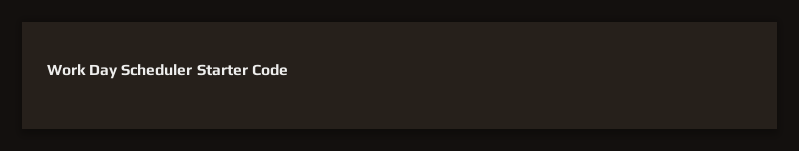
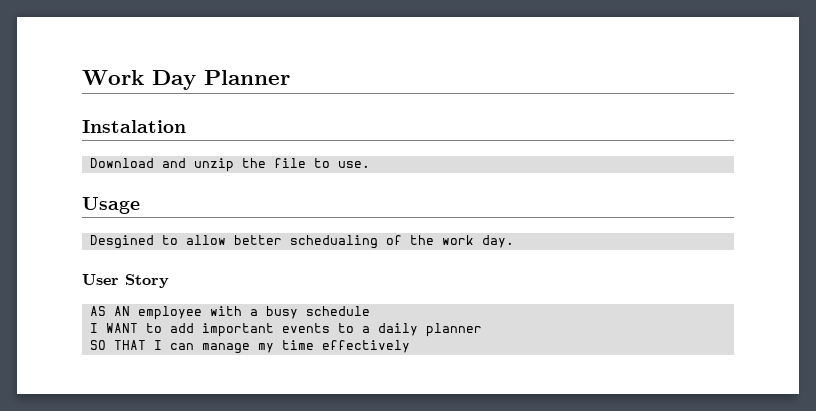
- Work Day Scheduler Starter Code
+ Work Day Planner
+ Instalation
+ Download and unzip the file to use.
+ Usage
+ Desgined to allow better schedualing of the work day.
+ User Story
+ AS AN employee with a busy schedule
+ I WANT to add important events to a daily planner
+ SO THAT I can manage my time effectively

